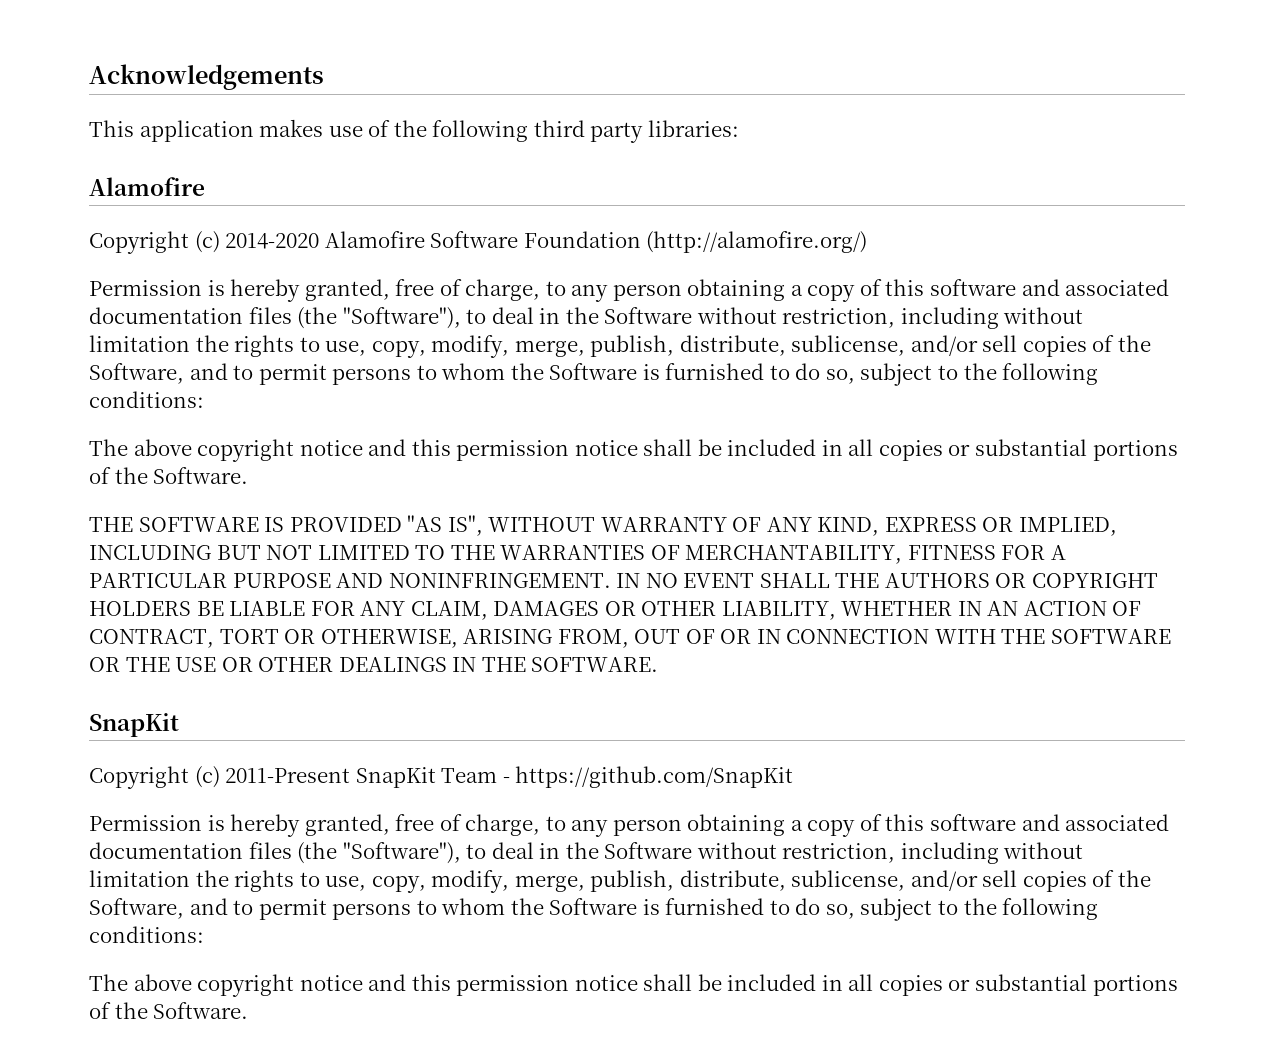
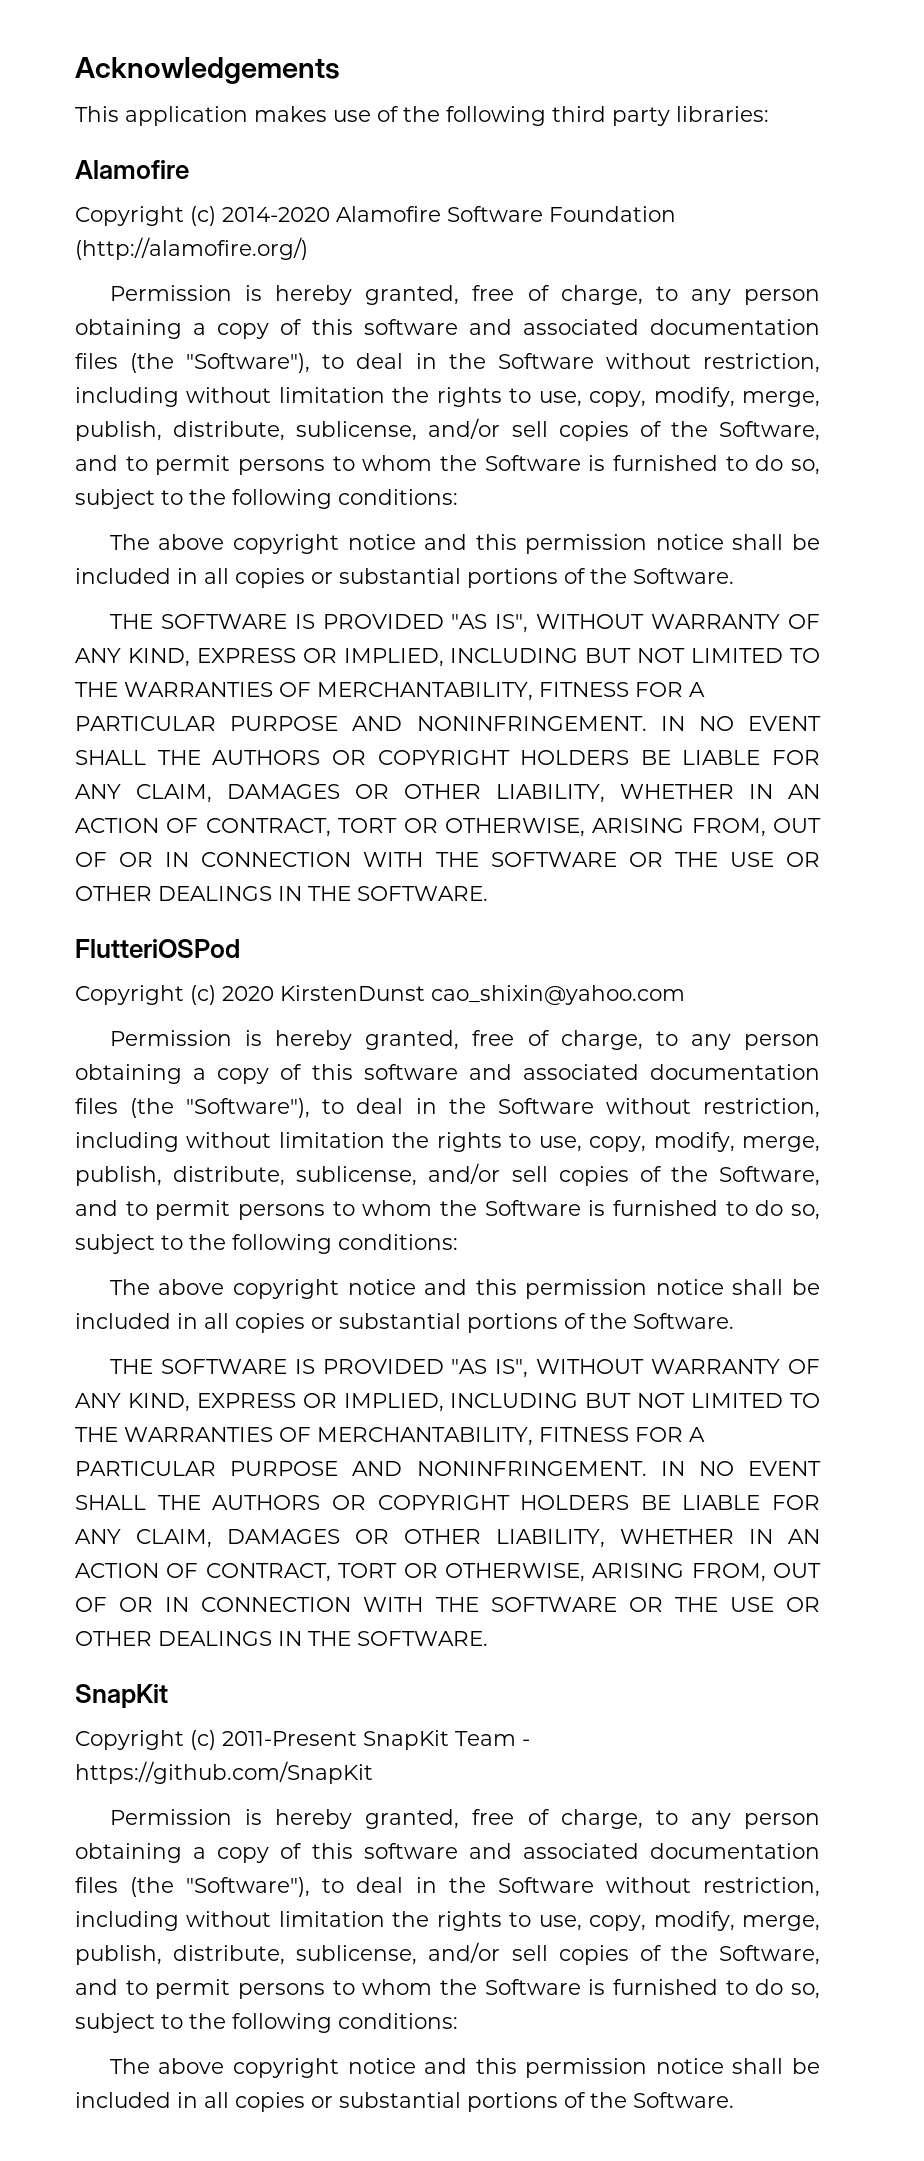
+ FlutteriOSPod
+ Copyright (c) 2020 KirstenDunst cao_shixin@yahoo.com
+ Permission is hereby granted, free of charge, to any person obtaining a copy of this software and associated documentation files (the "Software"), to deal in the Software without restriction, including without limitation the rights to use, copy, modify, merge, publish, distribute, sublicense, and/or sell copies of the Software, and to permit persons to whom the Software is furnished to do so, subject to the following conditions:
+ The above copyright notice and this permission notice shall be included in all copies or substantial portions of the Software.
+ THE SOFTWARE IS PROVIDED "AS IS", WITHOUT WARRANTY OF ANY KIND, EXPRESS OR IMPLIED, INCLUDING BUT NOT LIMITED TO THE WARRANTIES OF MERCHANTABILITY, FITNESS FOR A PARTICULAR PURPOSE AND NONINFRINGEMENT. IN NO EVENT SHALL THE AUTHORS OR COPYRIGHT HOLDERS BE LIABLE FOR ANY CLAIM, DAMAGES OR OTHER LIABILITY, WHETHER IN AN ACTION OF CONTRACT, TORT OR OTHERWISE, ARISING FROM, OUT OF OR IN CONNECTION WITH THE SOFTWARE OR THE USE OR OTHER DEALINGS IN THE SOFTWARE.

